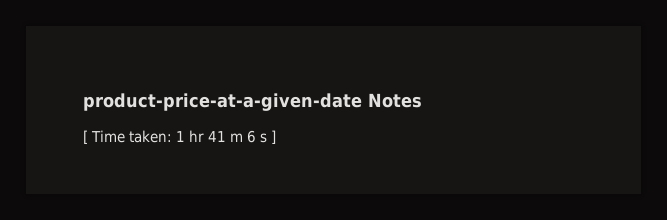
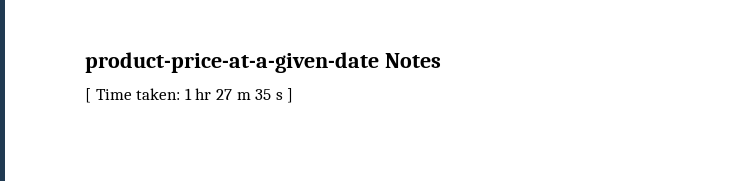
- [ Time taken: 1 hr 41 m 6 s ]
+ [ Time taken: 1 hr 27 m 35 s ]

